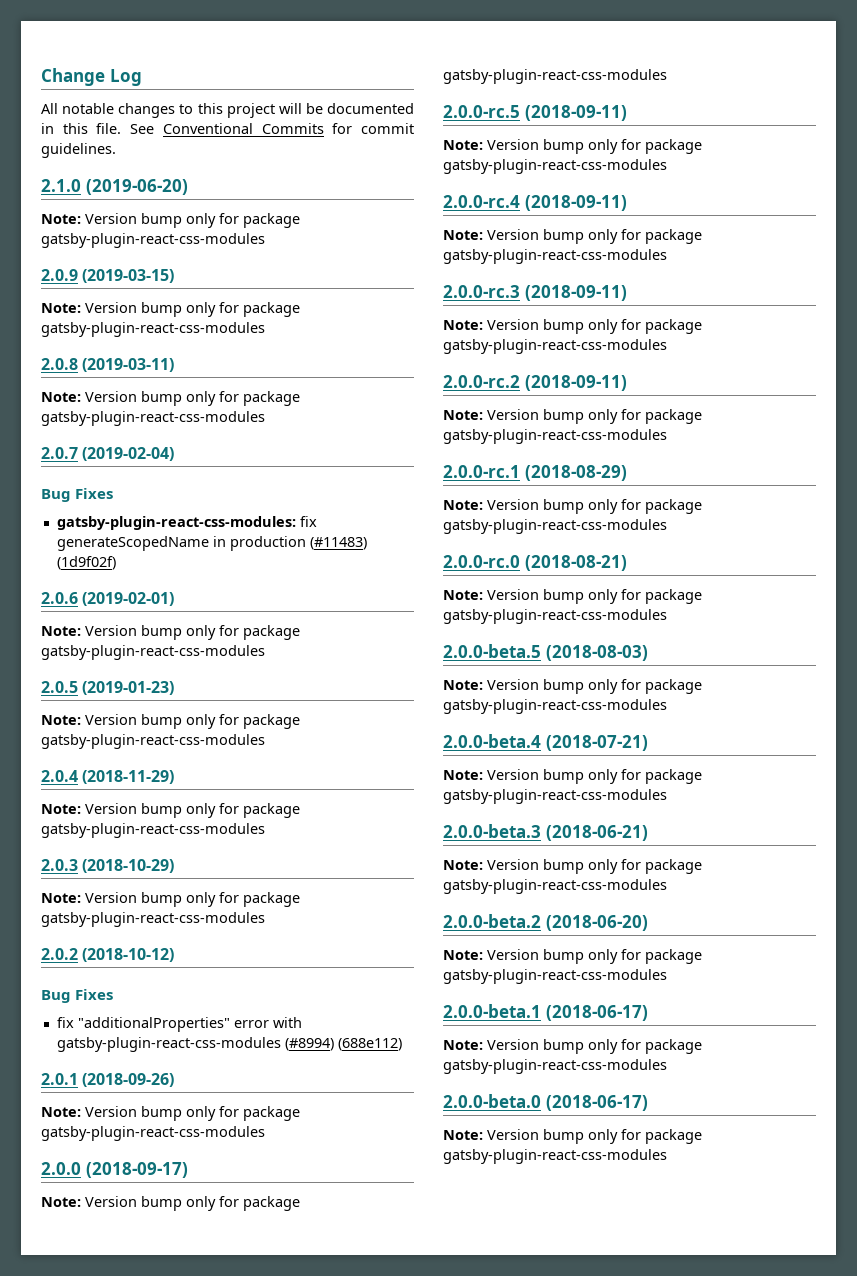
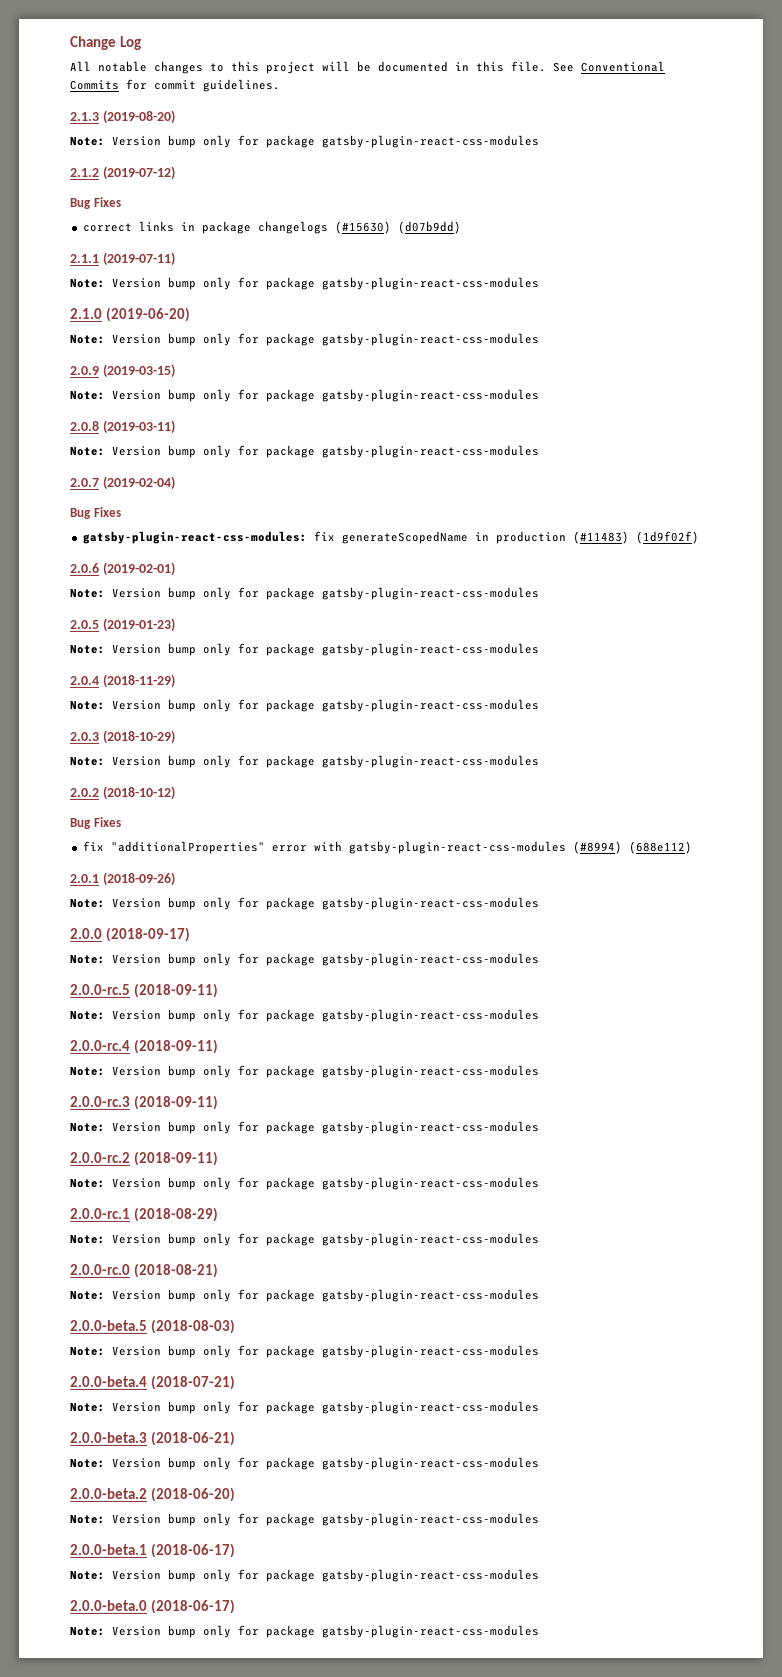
+ 2.1.3 (2019-08-20)
+ Note: Version bump only for package gatsby-plugin-react-css-modules
+ 2.1.2 (2019-07-12)
+ Bug Fixes
+ correct links in package changelogs (#15630) (d07b9dd)
+ 2.1.1 (2019-07-11)
+ Note: Version bump only for package gatsby-plugin-react-css-modules

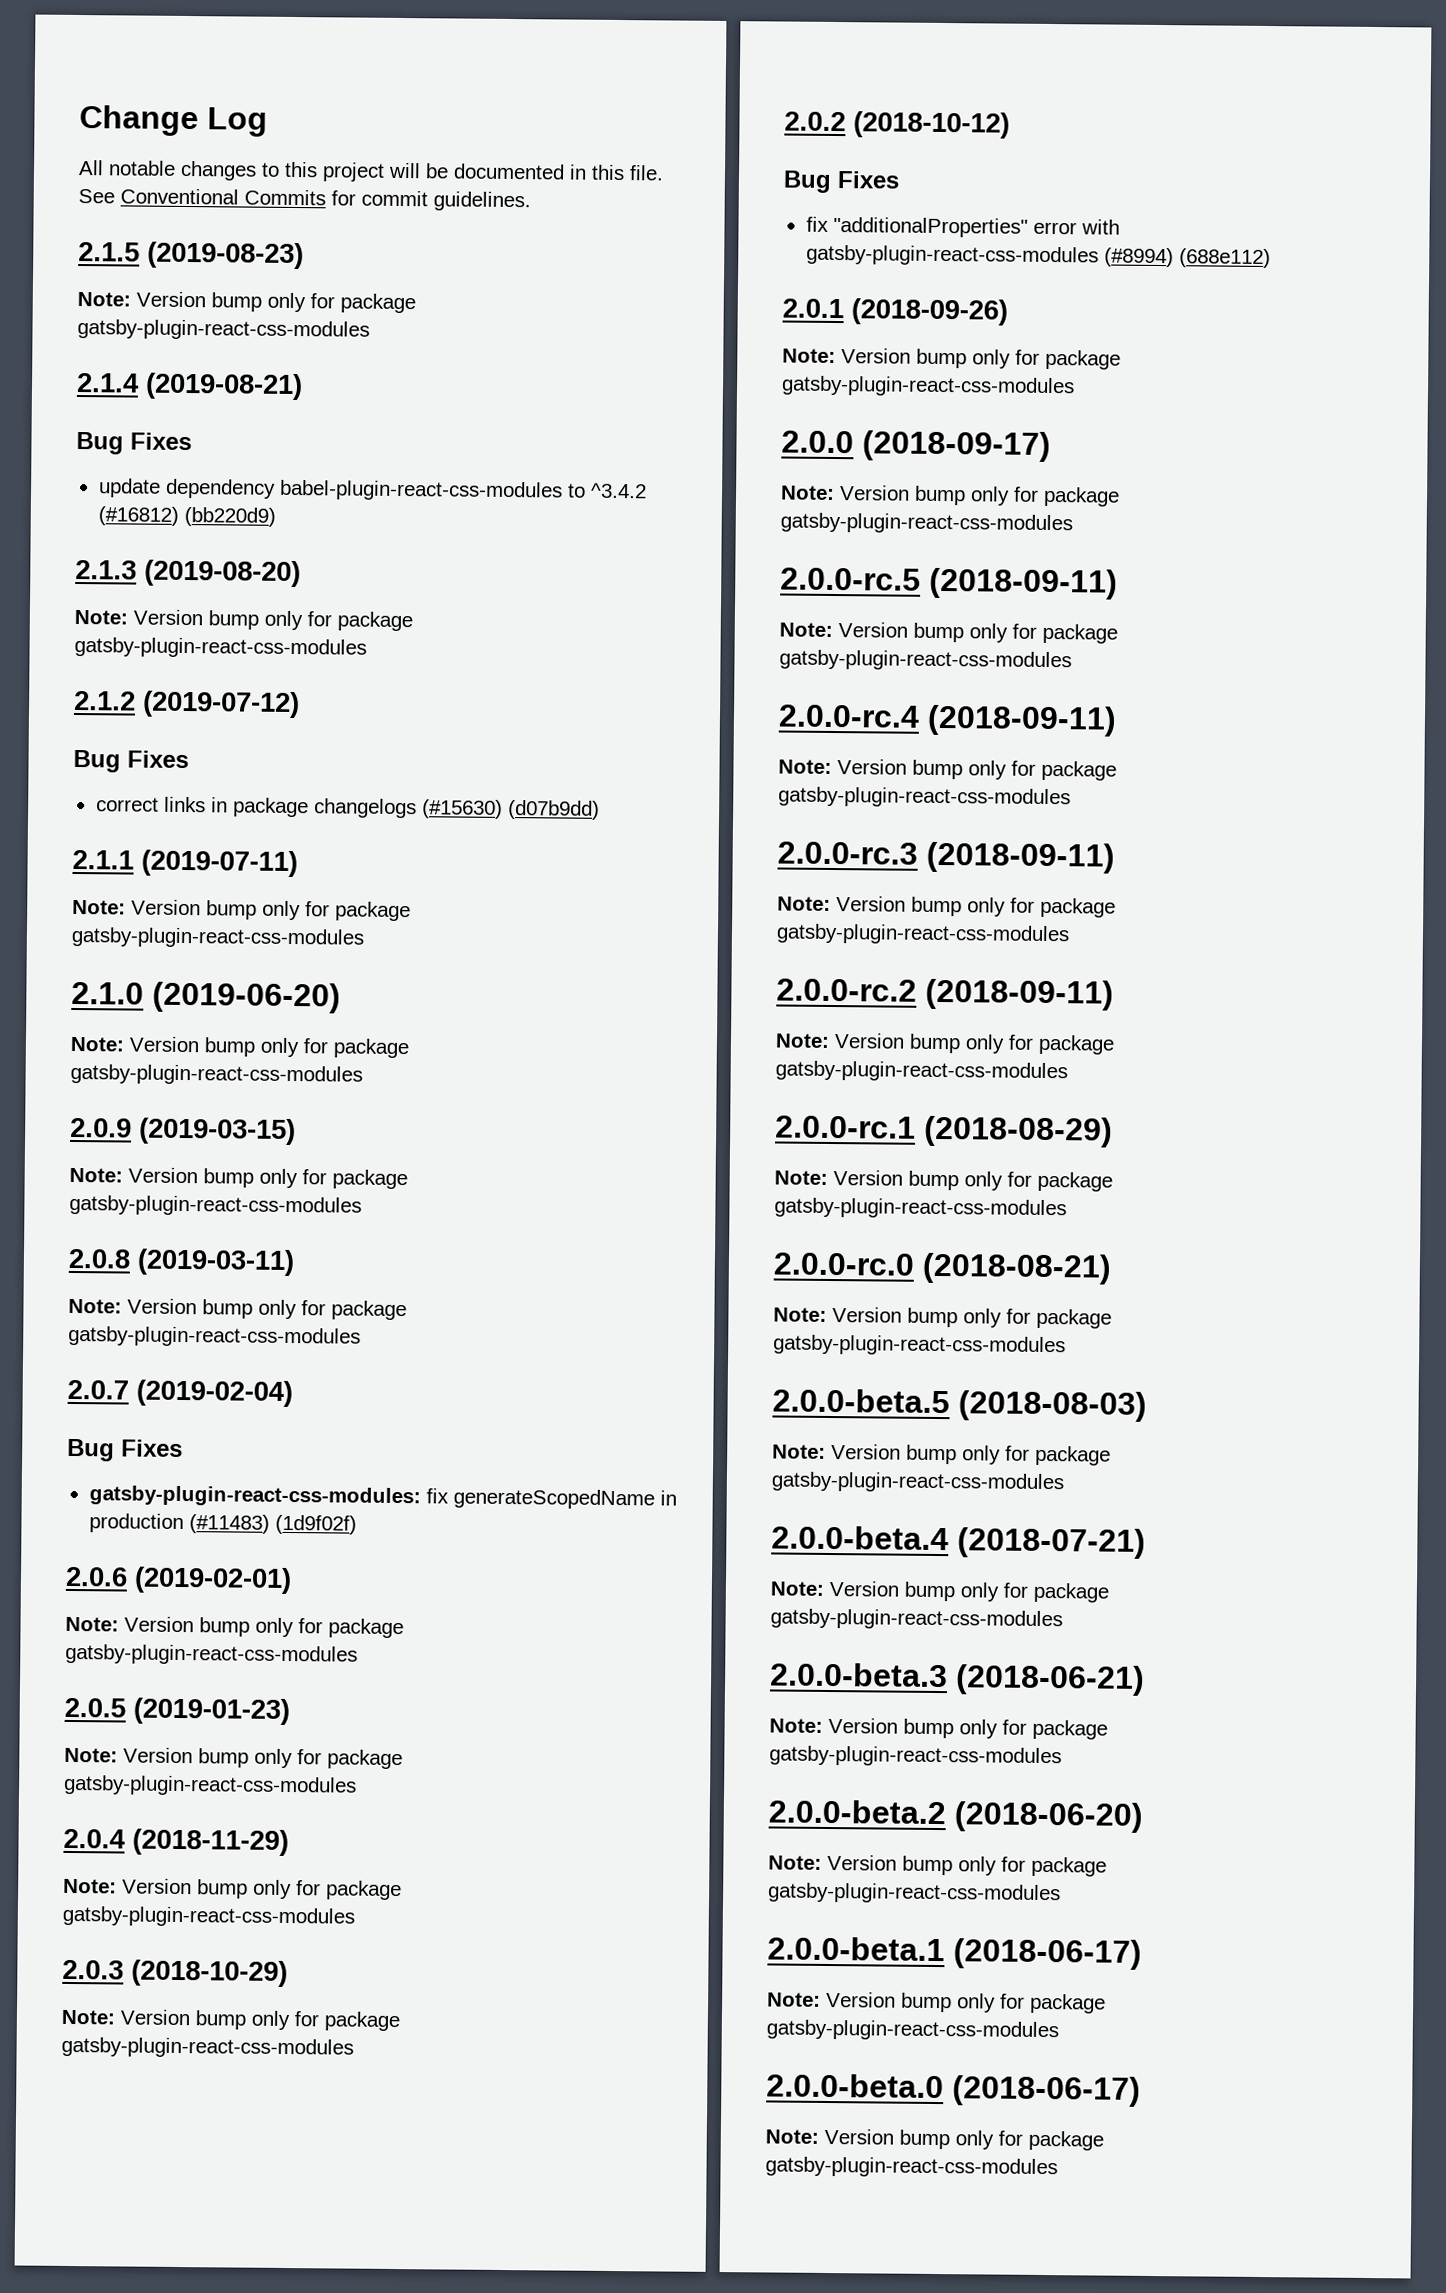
+ 2.1.5 (2019-08-23)
+ Note: Version bump only for package gatsby-plugin-react-css-modules
+ 2.1.4 (2019-08-21)
+ Bug Fixes
+ update dependency babel-plugin-react-css-modules to ^3.4.2 (#16812) (bb220d9)

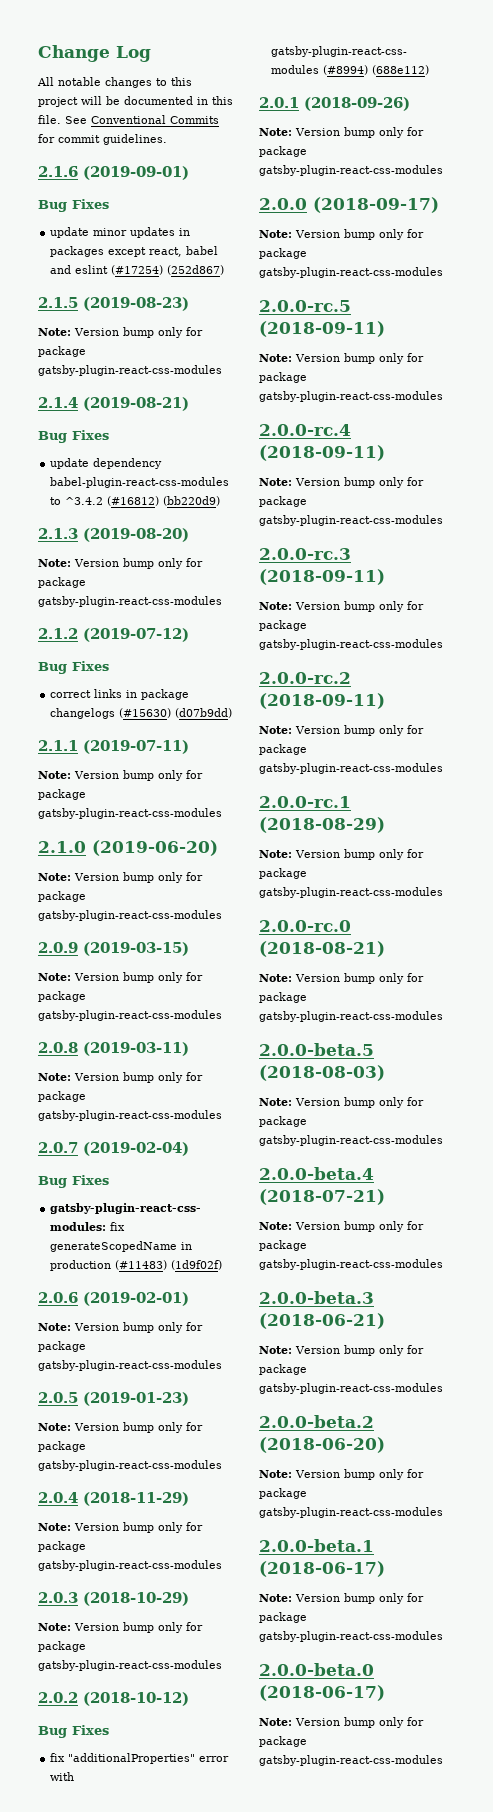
+ 2.1.6 (2019-09-01)
+ Bug Fixes
+ update minor updates in packages except react, babel and eslint (#17254) (252d867)

